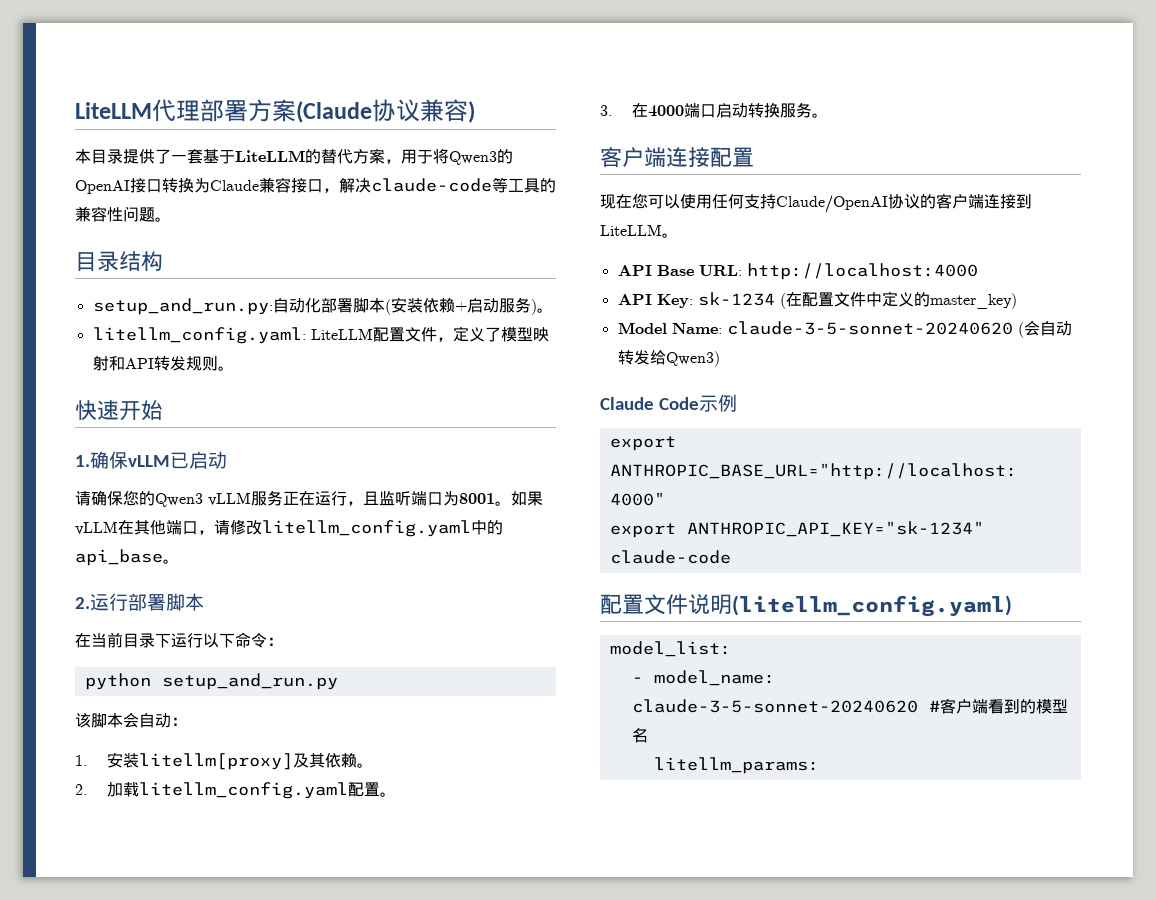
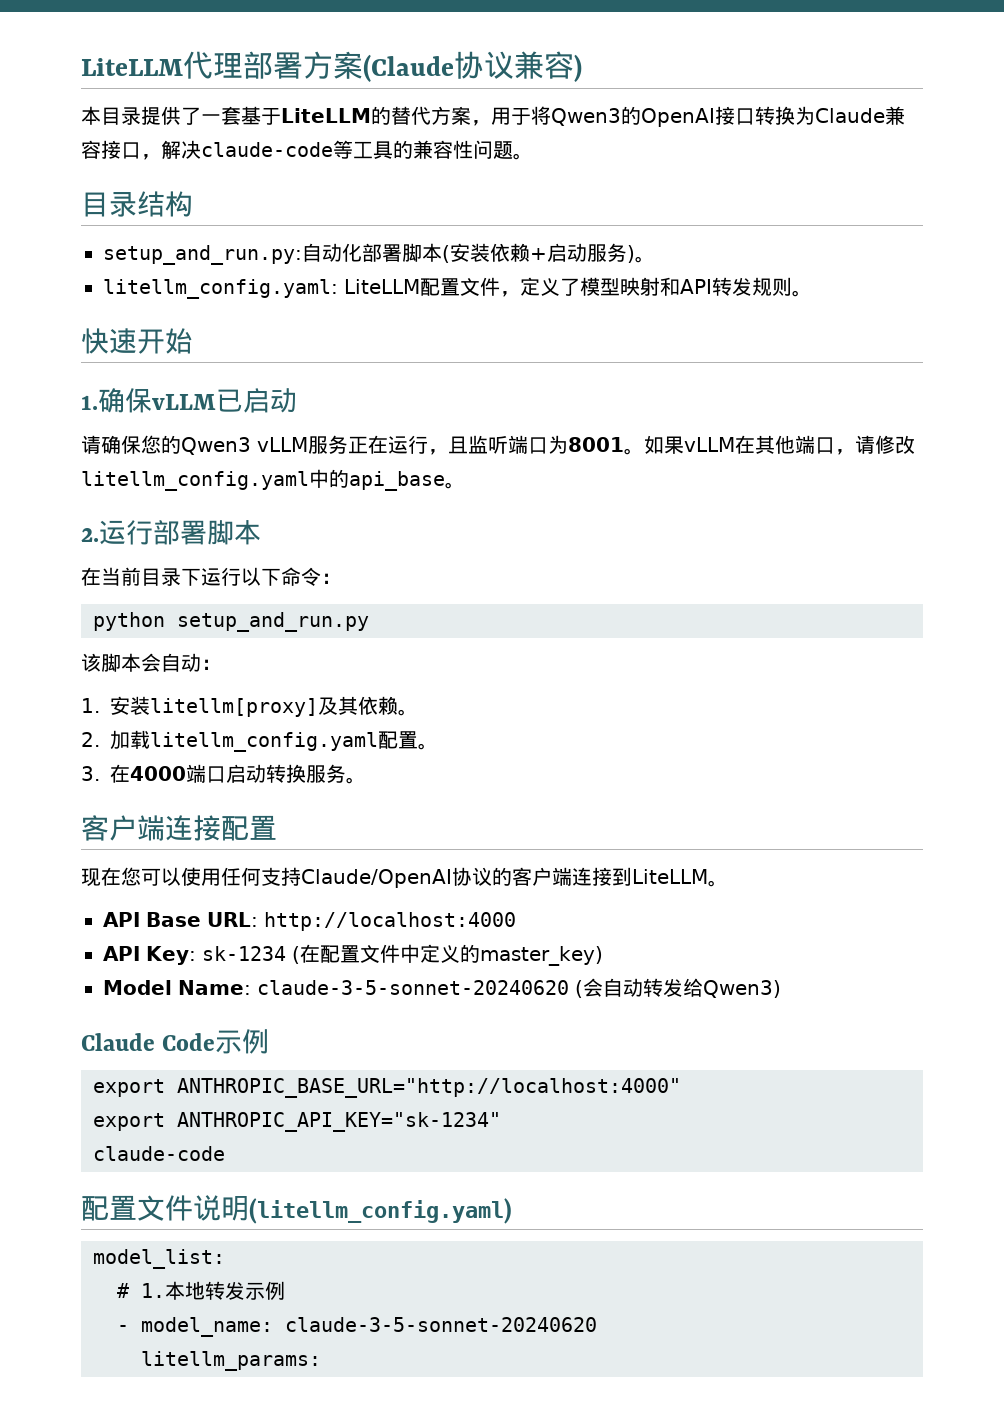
- - model_name: claude-3-5-sonnet-20240620 #客户端看到的模型名
+ # 1.本地转发示例
+ - model_name: claude-3-5-sonnet-20240620

